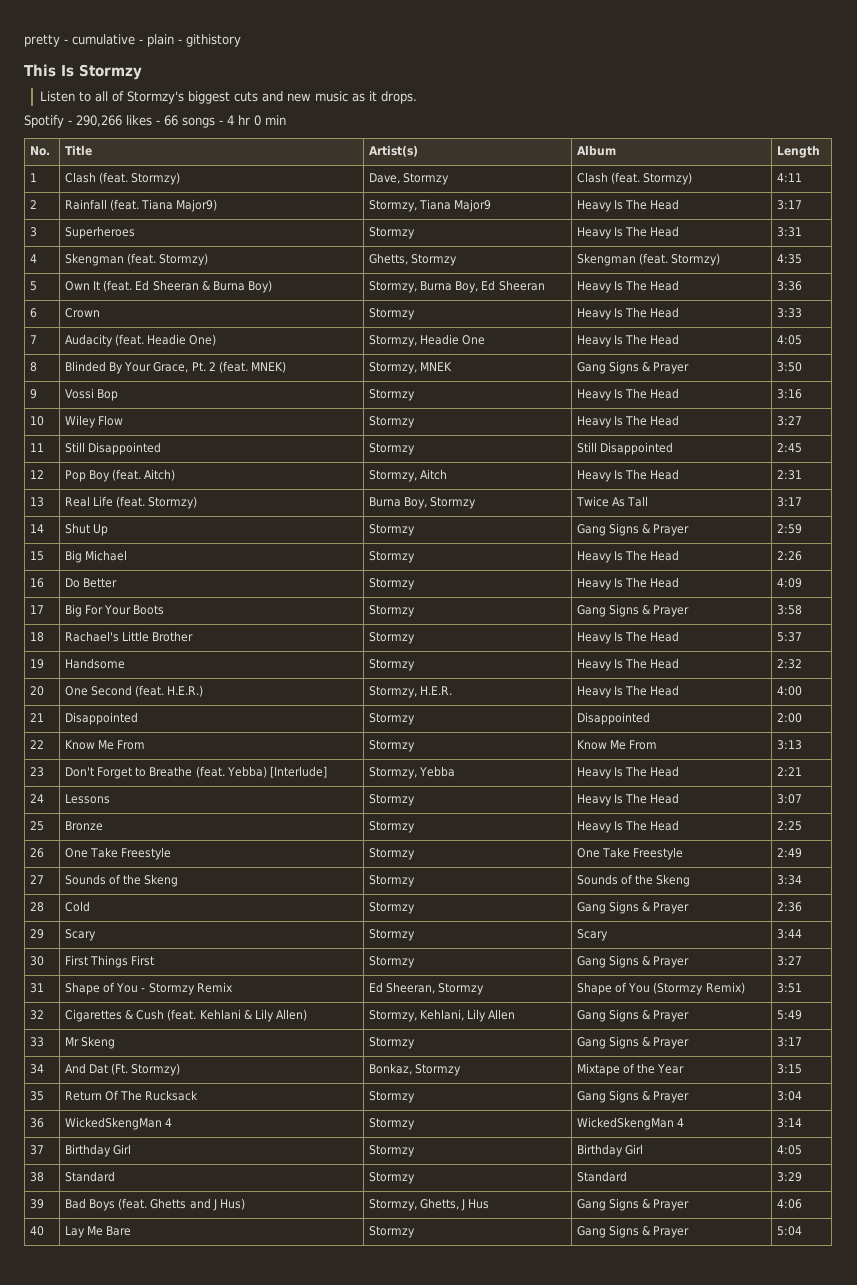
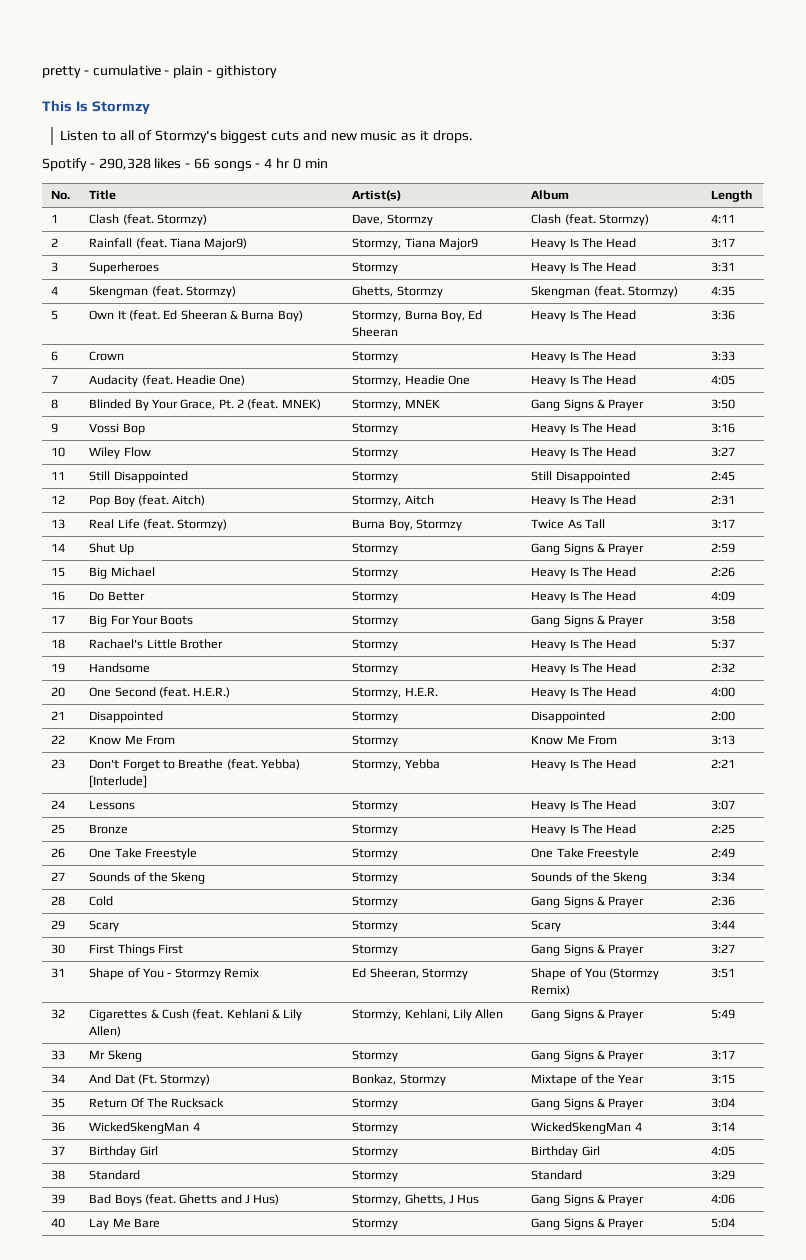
- Spotify - 290,266 likes - 66 songs - 4 hr 0 min
+ Spotify - 290,328 likes - 66 songs - 4 hr 0 min

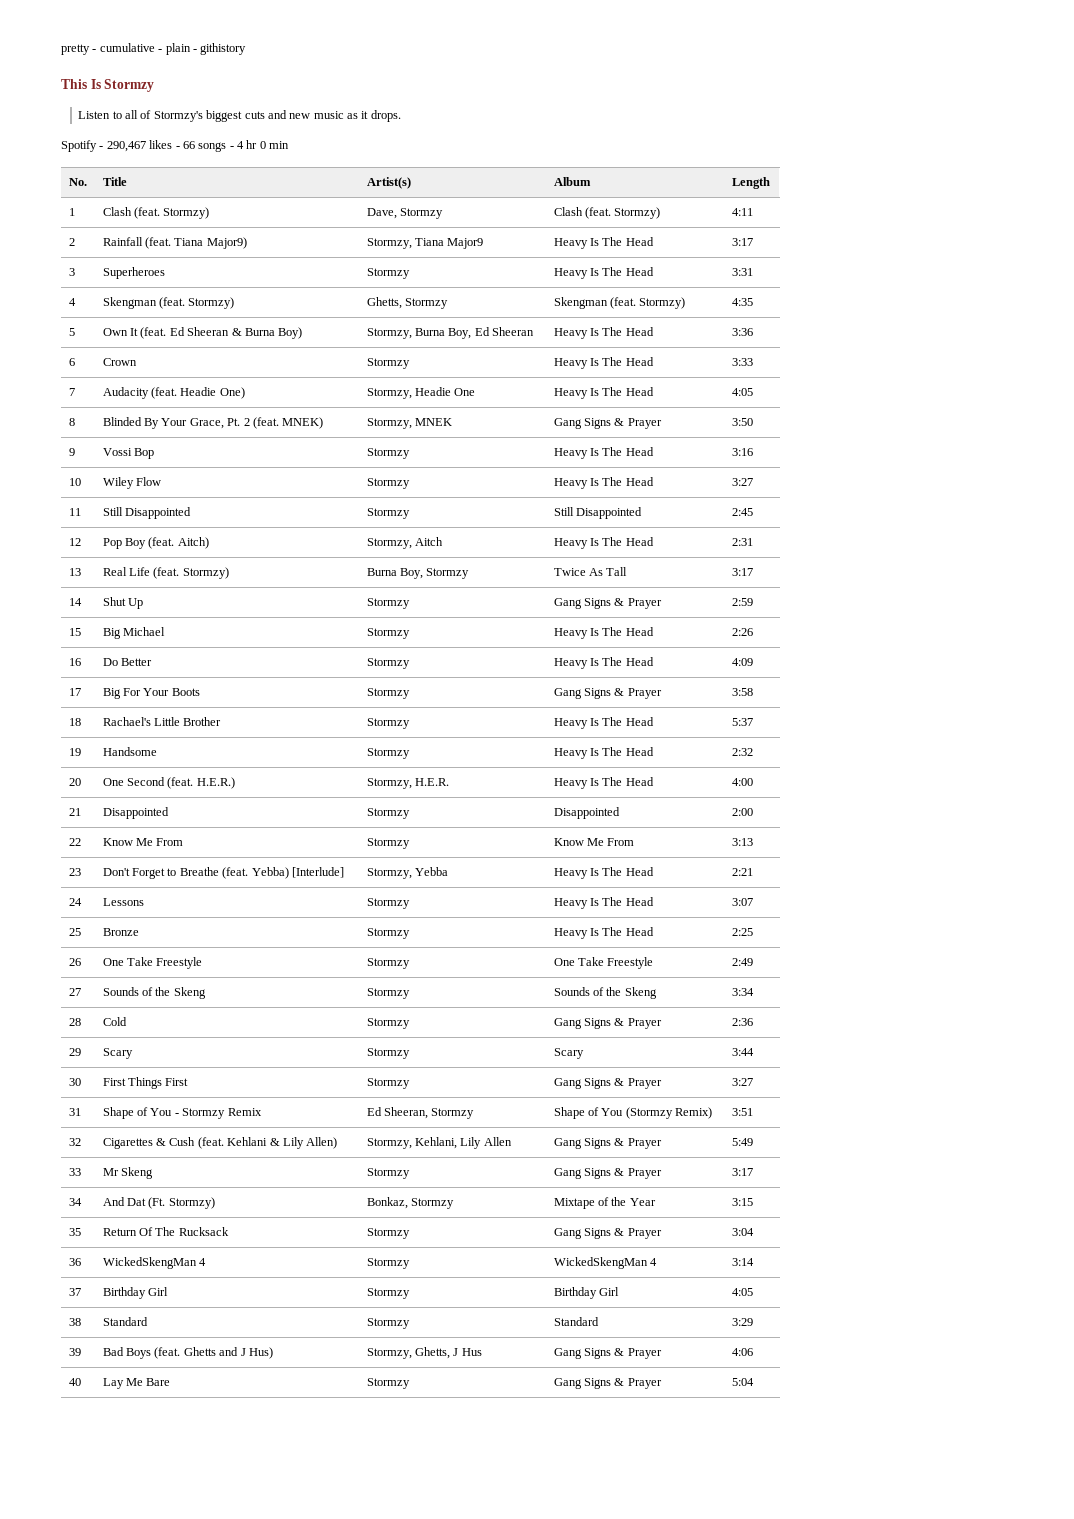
- Spotify - 290,328 likes - 66 songs - 4 hr 0 min
+ Spotify - 290,467 likes - 66 songs - 4 hr 0 min

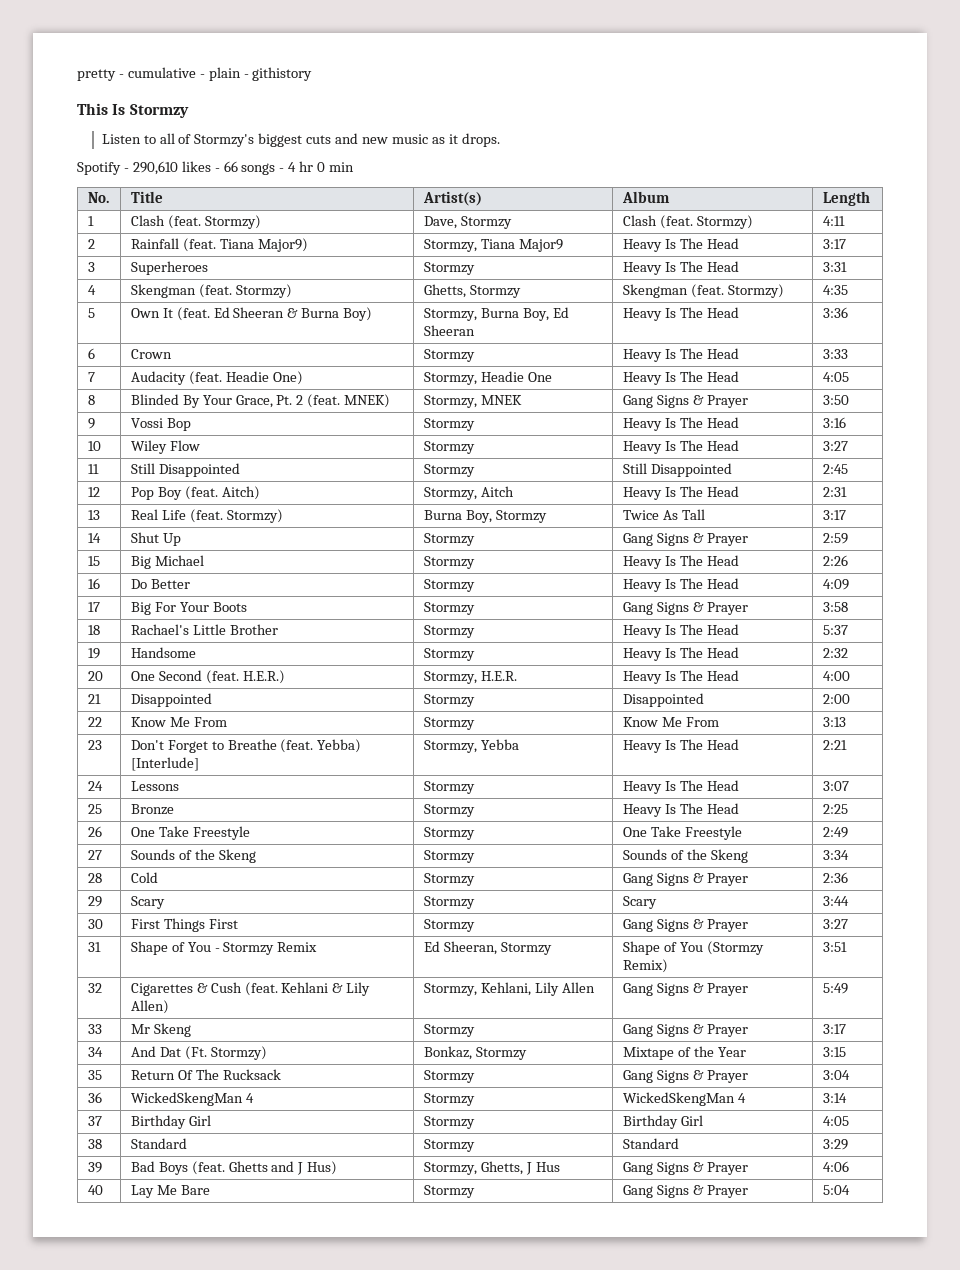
- Spotify - 290,467 likes - 66 songs - 4 hr 0 min
+ Spotify - 290,610 likes - 66 songs - 4 hr 0 min

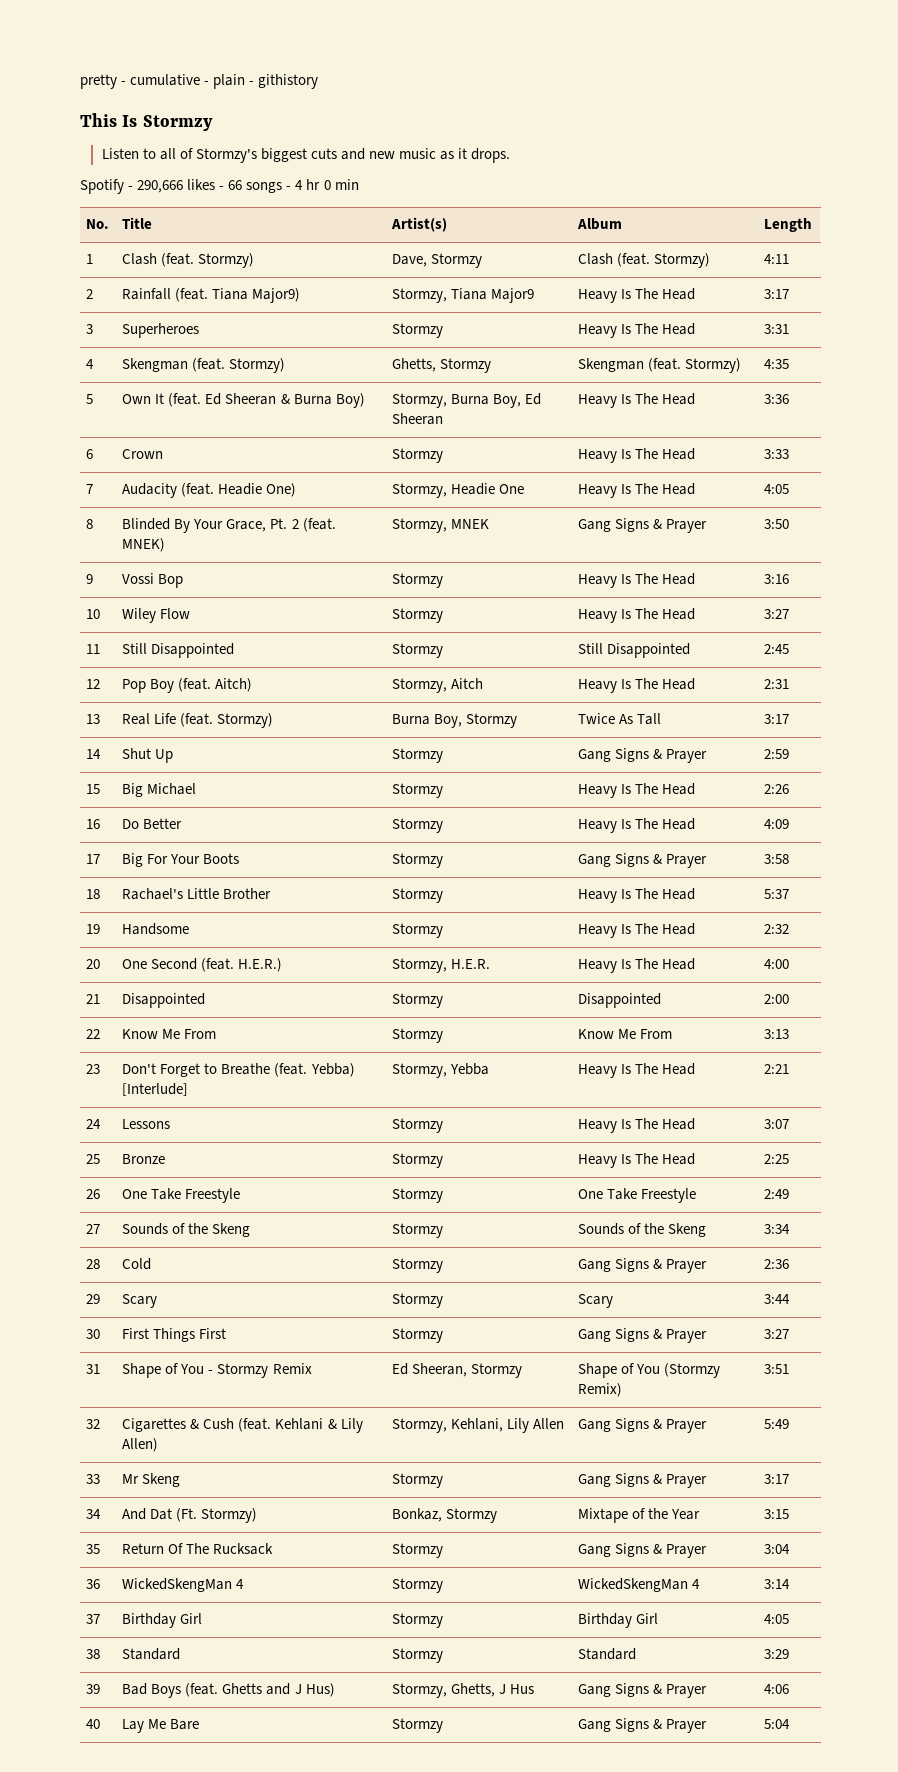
- Spotify - 290,610 likes - 66 songs - 4 hr 0 min
+ Spotify - 290,666 likes - 66 songs - 4 hr 0 min

